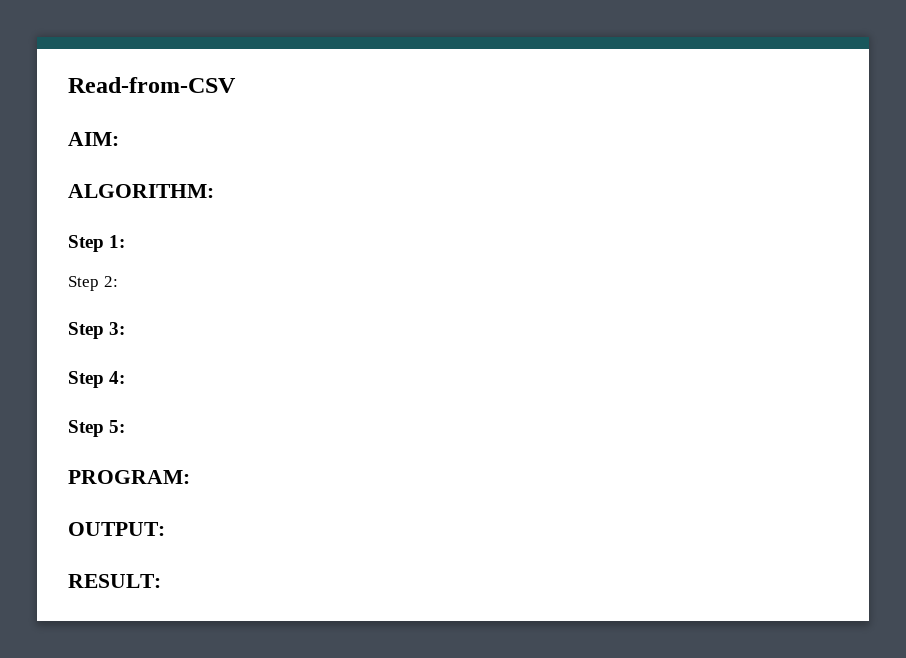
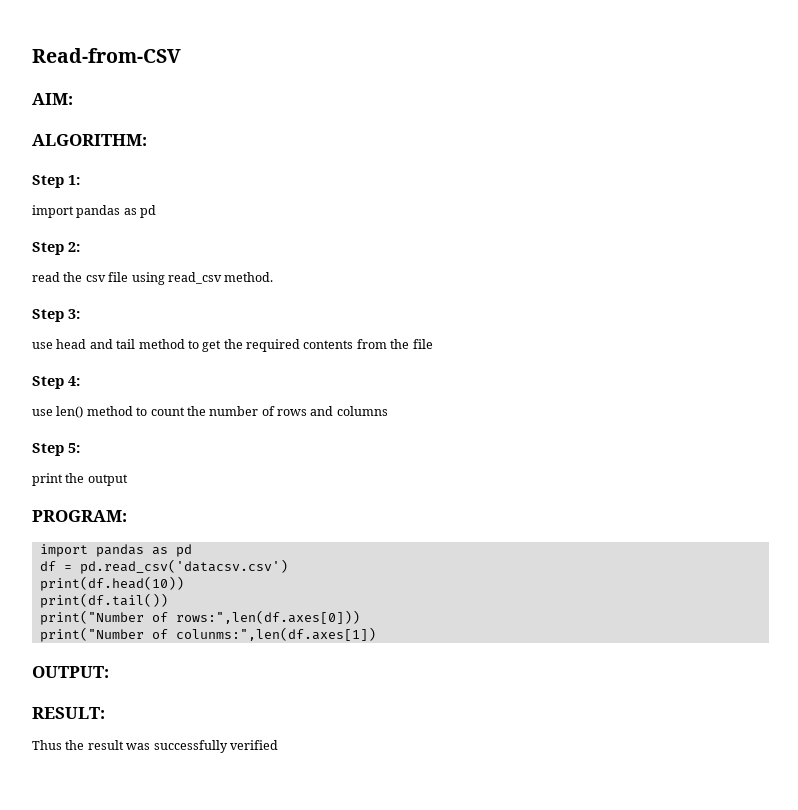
  Step 1:
+ import pandas as pd
  Step 2:
+ read the csv file using read_csv method.
  Step 3:
+ use head and tail method to get the required contents from the file
  Step 4:
+ use len() method to count the number of rows and columns
  Step 5:
+ print the output
  PROGRAM:
+ import pandas as pd
+ df = pd.read_csv('datacsv.csv')
+ print(df.head(10))
+ print(df.tail())
+ print("Number of rows:",len(df.axes[0]))
+ print("Number of colunms:",len(df.axes[1])
  OUTPUT:
  RESULT:
+ Thus the result was successfully verified

